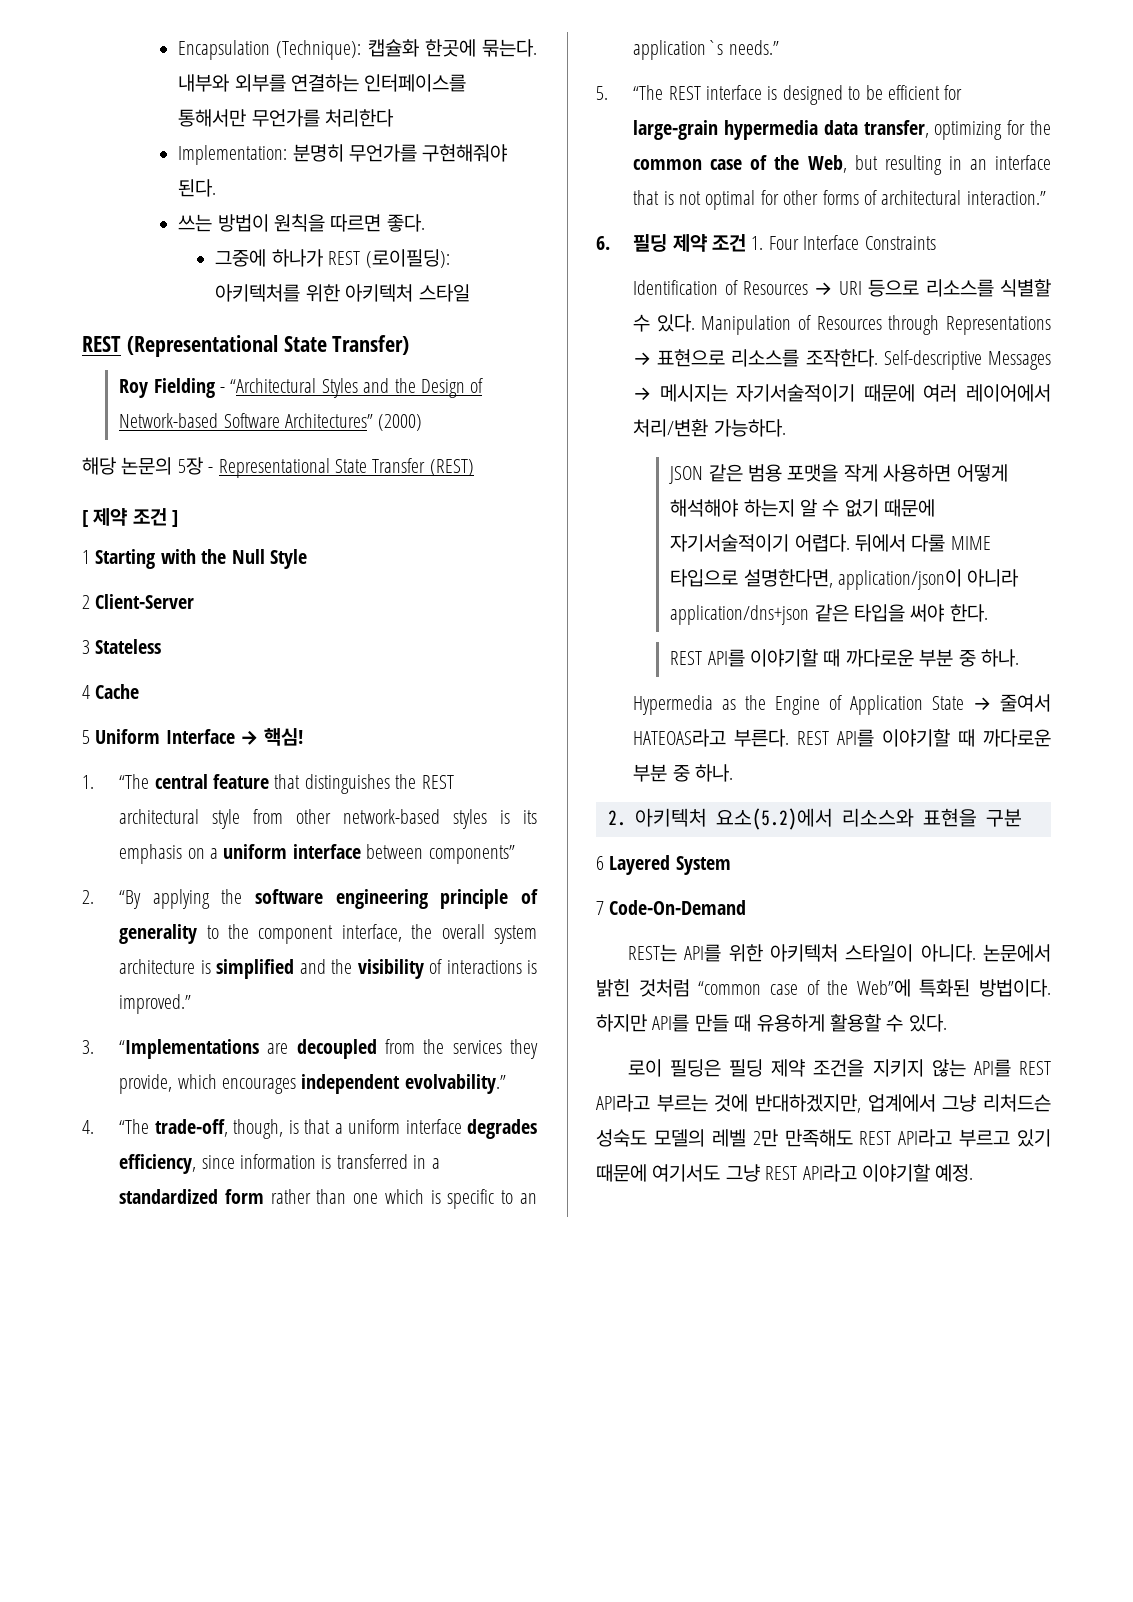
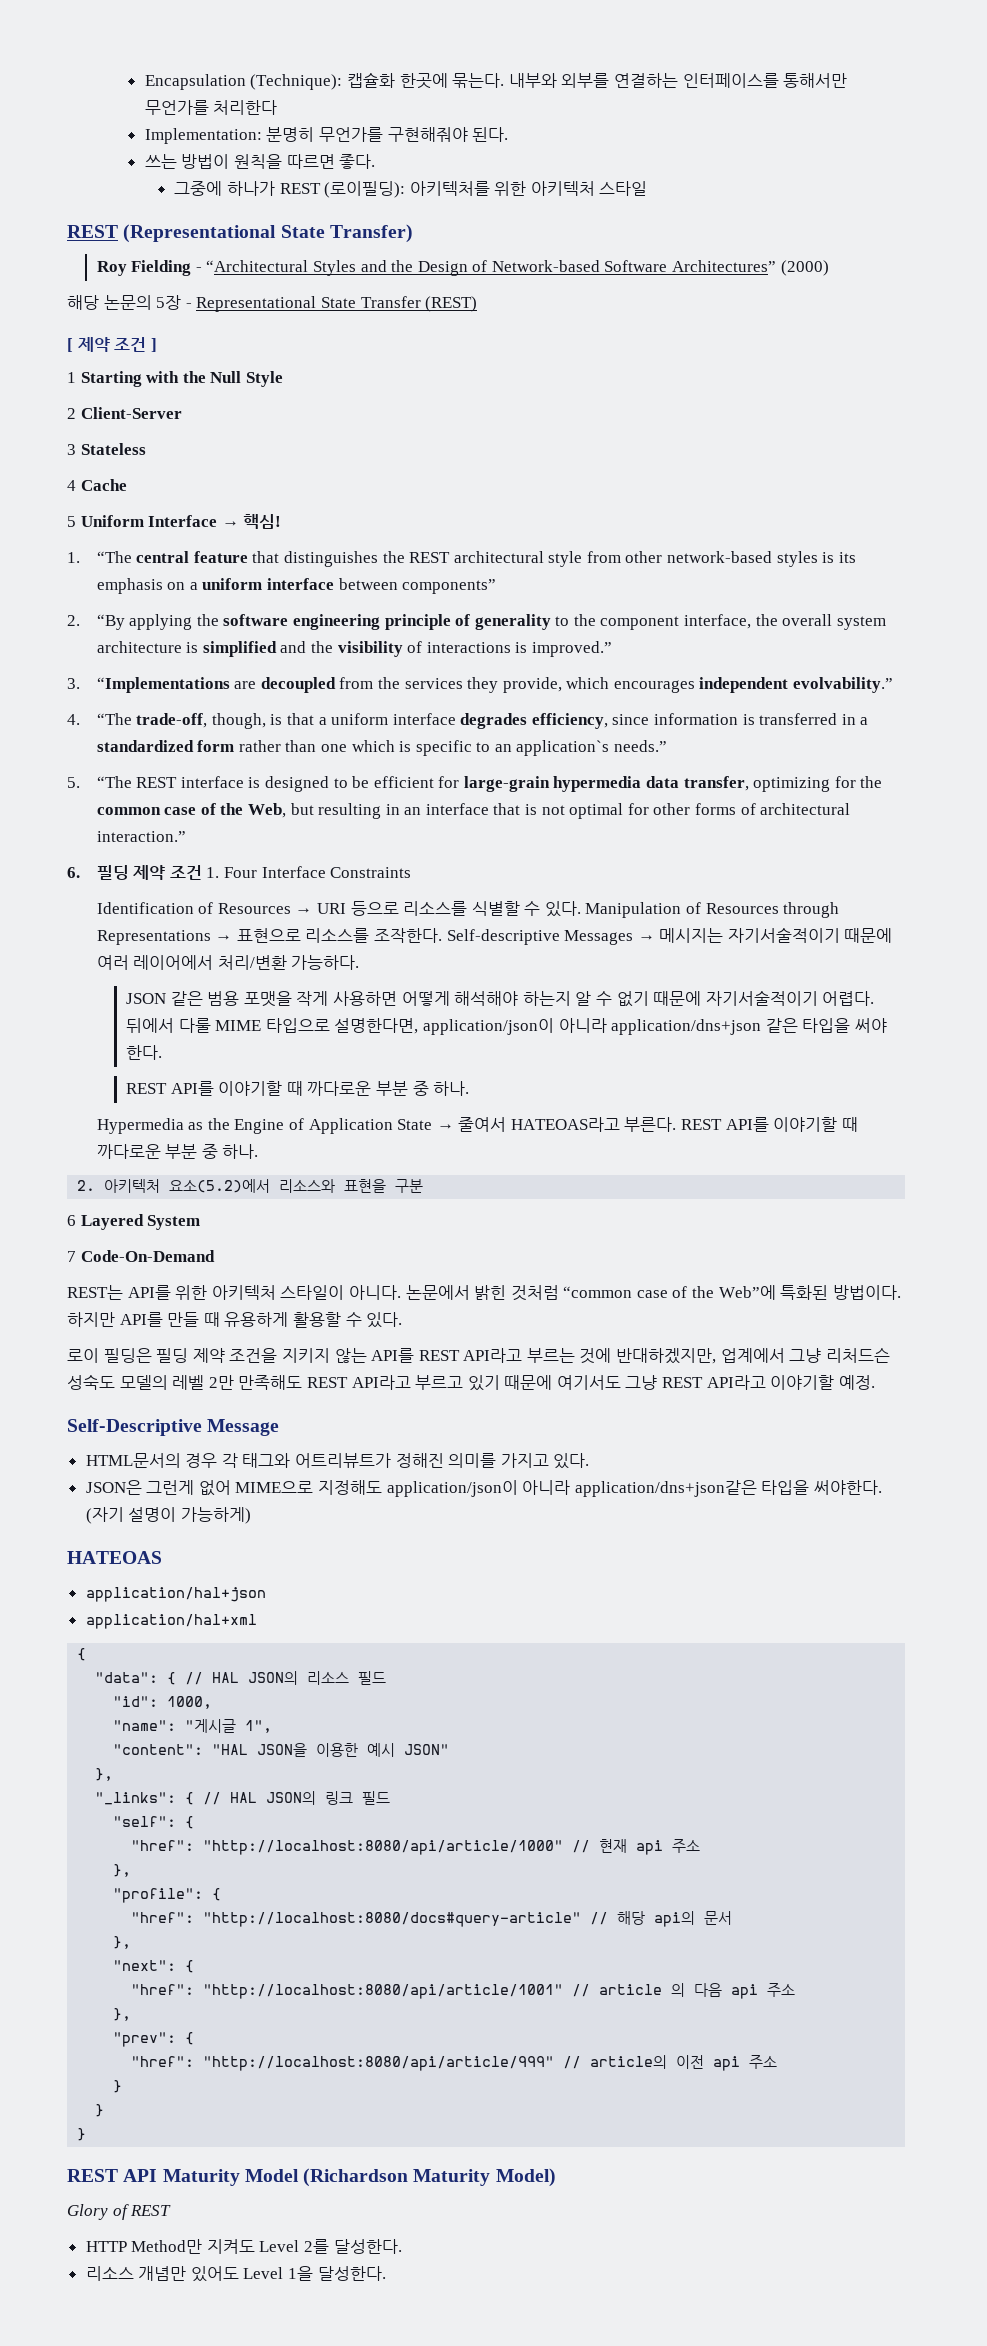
+ Self-Descriptive Message
+ HTML문서의 경우 각 태그와 어트리뷰트가 정해진 의미를 가지고 있다.
+ JSON은 그런게 없어 MIME으로 지정해도 application/json이 아니라 application/dns+json같은 타입을 써야한다. (자기 설명이 가능하게)
+ HATEOAS
+ application/hal+json
+ application/hal+xml
+ {
+ "data": { // HAL JSON의 리소스 필드
+ "id": 1000,
+ "name": "게시글 1",
+ "content": "HAL JSON을 이용한 예시 JSON"
+ },
+ "_links": { // HAL JSON의 링크 필드
+ "self": {
+ "href": "http://localhost:8080/api/article/1000" // 현재 api 주소
+ },
+ "profile": {
+ "href": "http://localhost:8080/docs#query-article" // 해당 api의 문서
+ },
+ "next": {
+ "href": "http://localhost:8080/api/article/1001" // article 의 다음 api 주소
+ },
+ "prev": {
+ "href": "http://localhost:8080/api/article/999" // article의 이전 api 주소
+ }
+ }
+ }
+ REST API Maturity Model (Richardson Maturity Model)
+ Glory of REST
+ HTTP Method만 지켜도 Level 2를 달성한다.
+ 리소스 개념만 있어도 Level 1을 달성한다.

